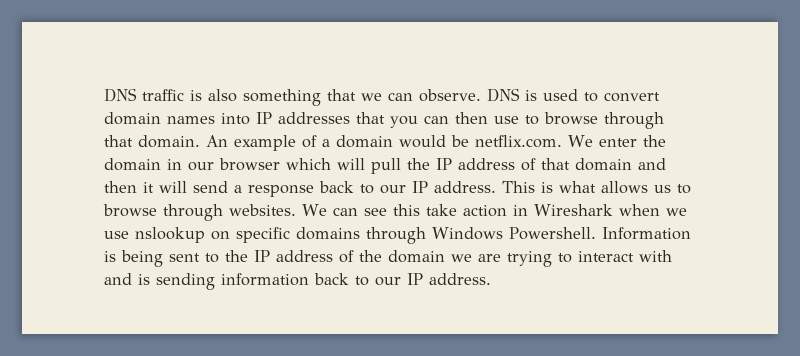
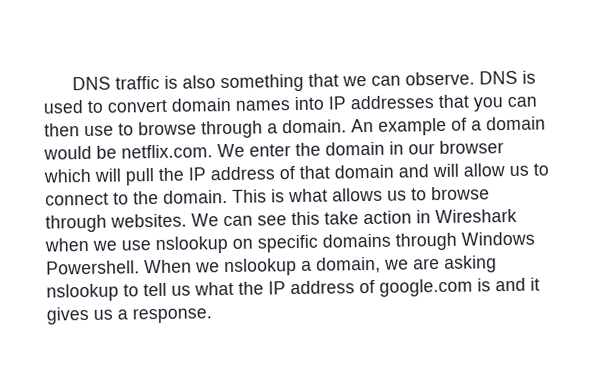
- DNS is used to convert domain names into IP addresses that you can then use to browse through that domain.
+ DNS is used to convert domain names into IP addresses that you can then use to browse through a domain.
- An example of a domain would be netflix.com. We enter the domain in our browser which will pull the IP address of that domain and then it will send a response back to our IP address.
+ An example of a domain would be netflix.com. We enter the domain in our browser which will pull the IP address of that domain and will allow us to connect to the domain.
- Information is being sent to the IP address of the domain we are trying to interact with and is sending information back to our IP address.
+ When we nslookup a domain, we are asking nslookup to tell us what the IP address of google.com is and it gives us a response.

